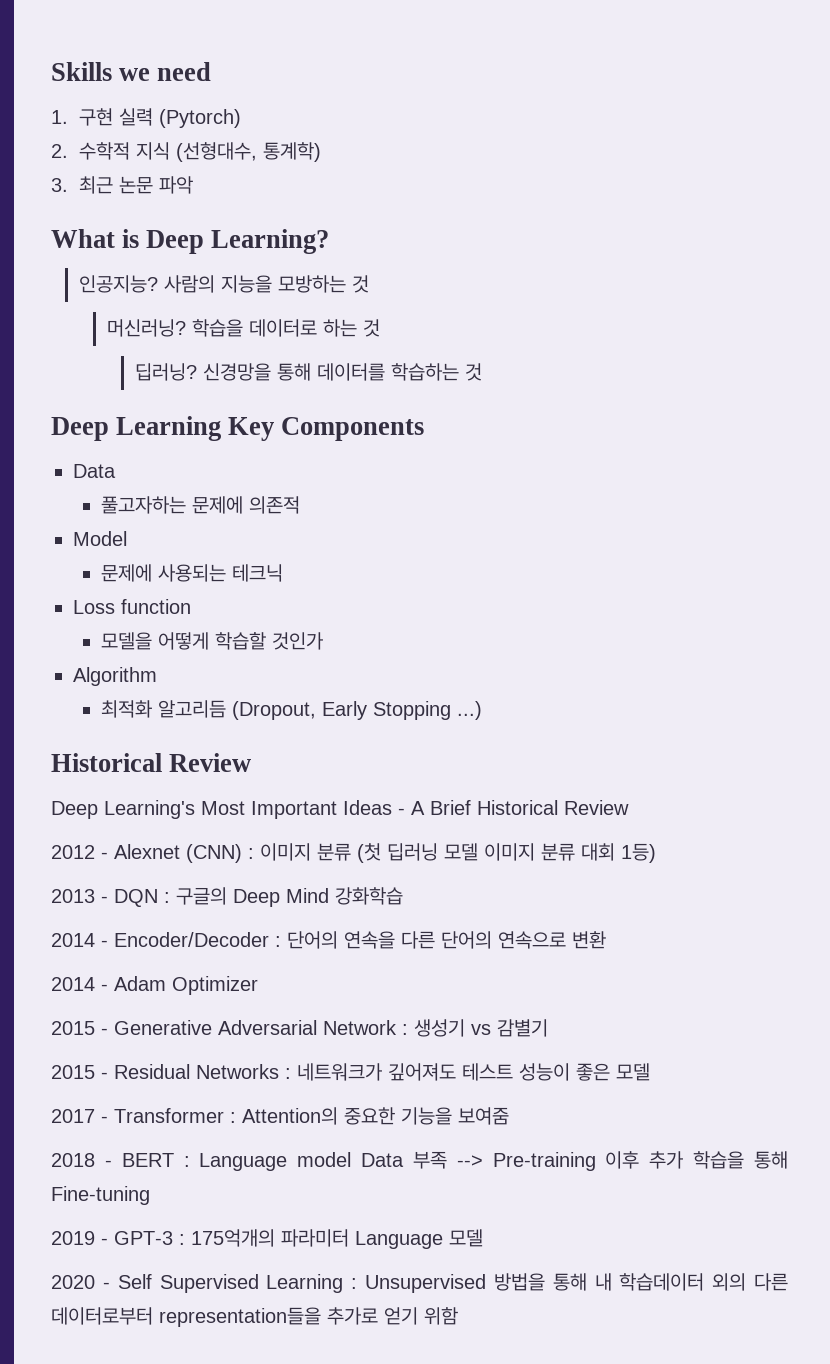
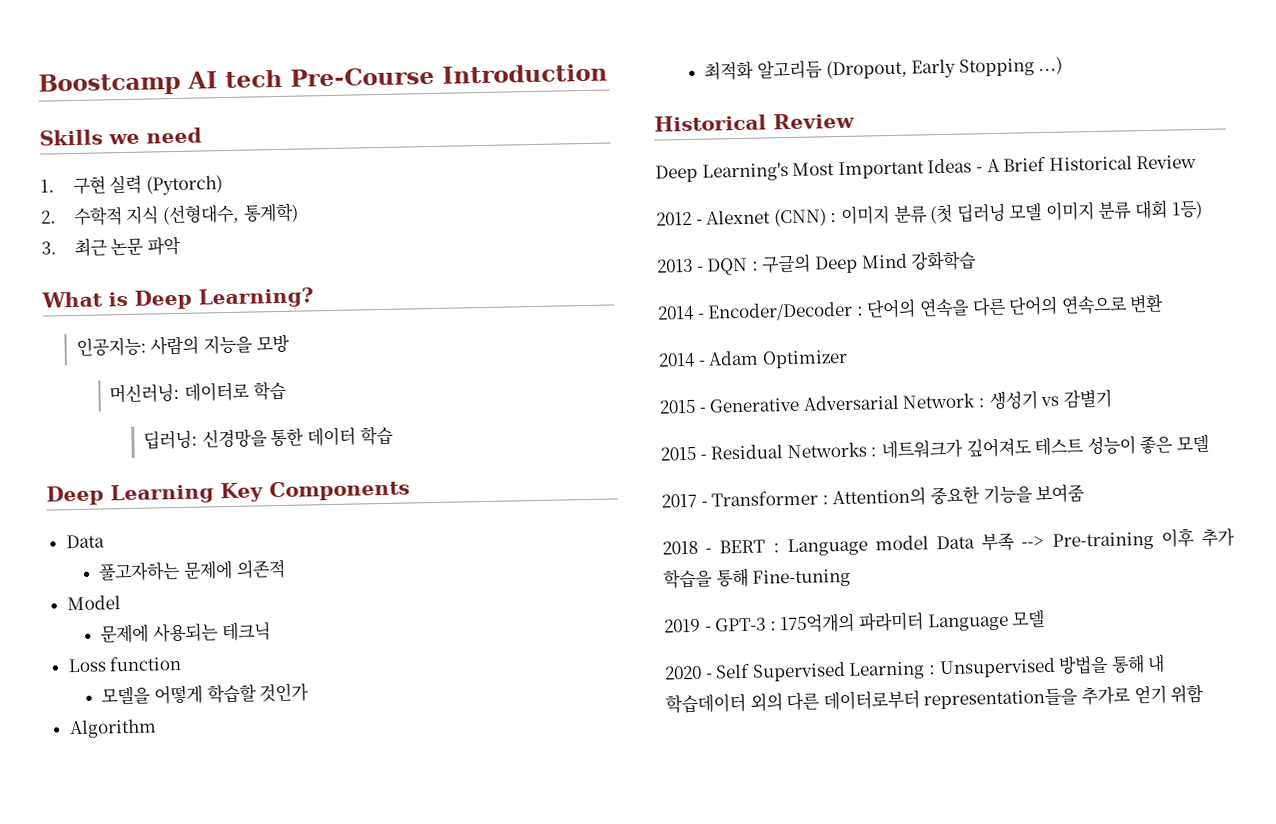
+ Boostcamp AI tech Pre-Course Introduction
- 인공지능? 사람의 지능을 모방하는 것
- 머신러닝? 학습을 데이터로 하는 것
- 딥러닝? 신경망을 통해 데이터를 학습하는 것
+ 인공지능: 사람의 지능을 모방
+ 머신러닝: 데이터로 학습
+ 딥러닝: 신경망을 통한 데이터 학습

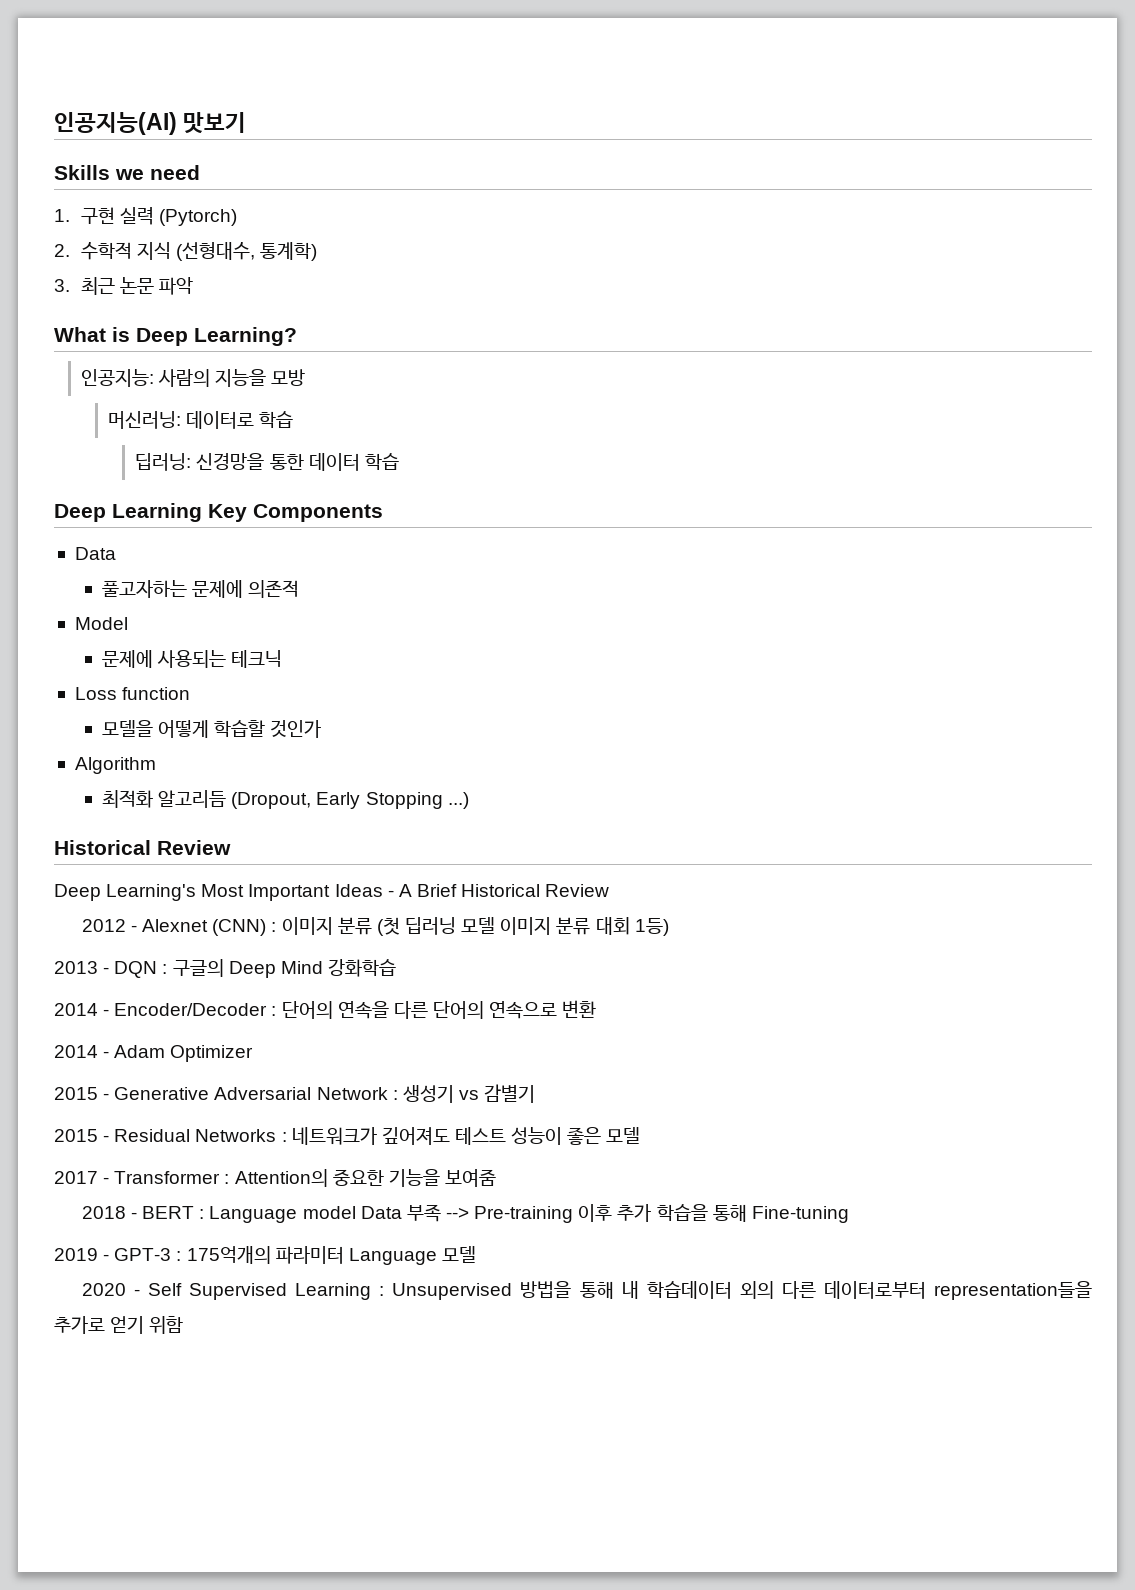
- Boostcamp AI tech Pre-Course Introduction
+ 인공지능(AI) 맛보기

